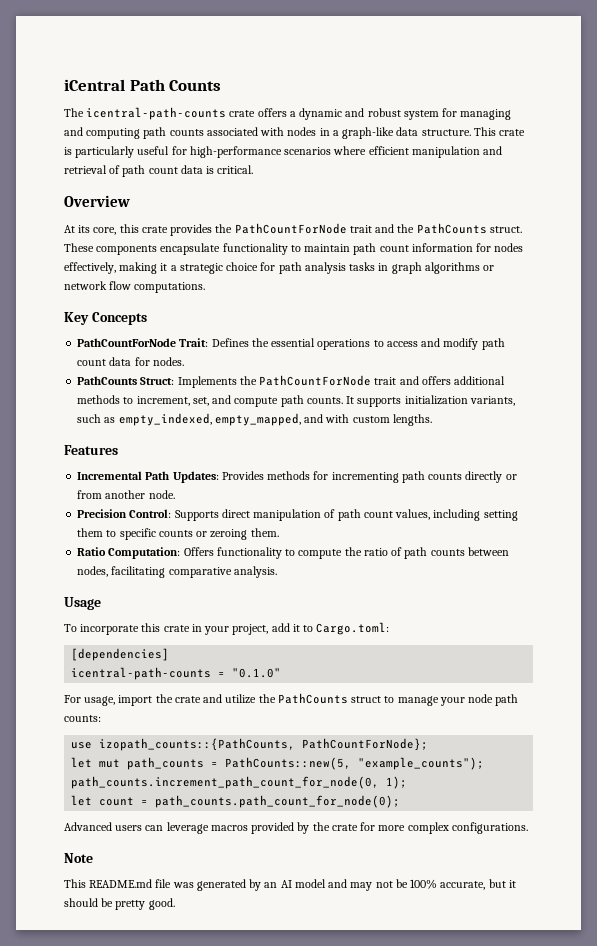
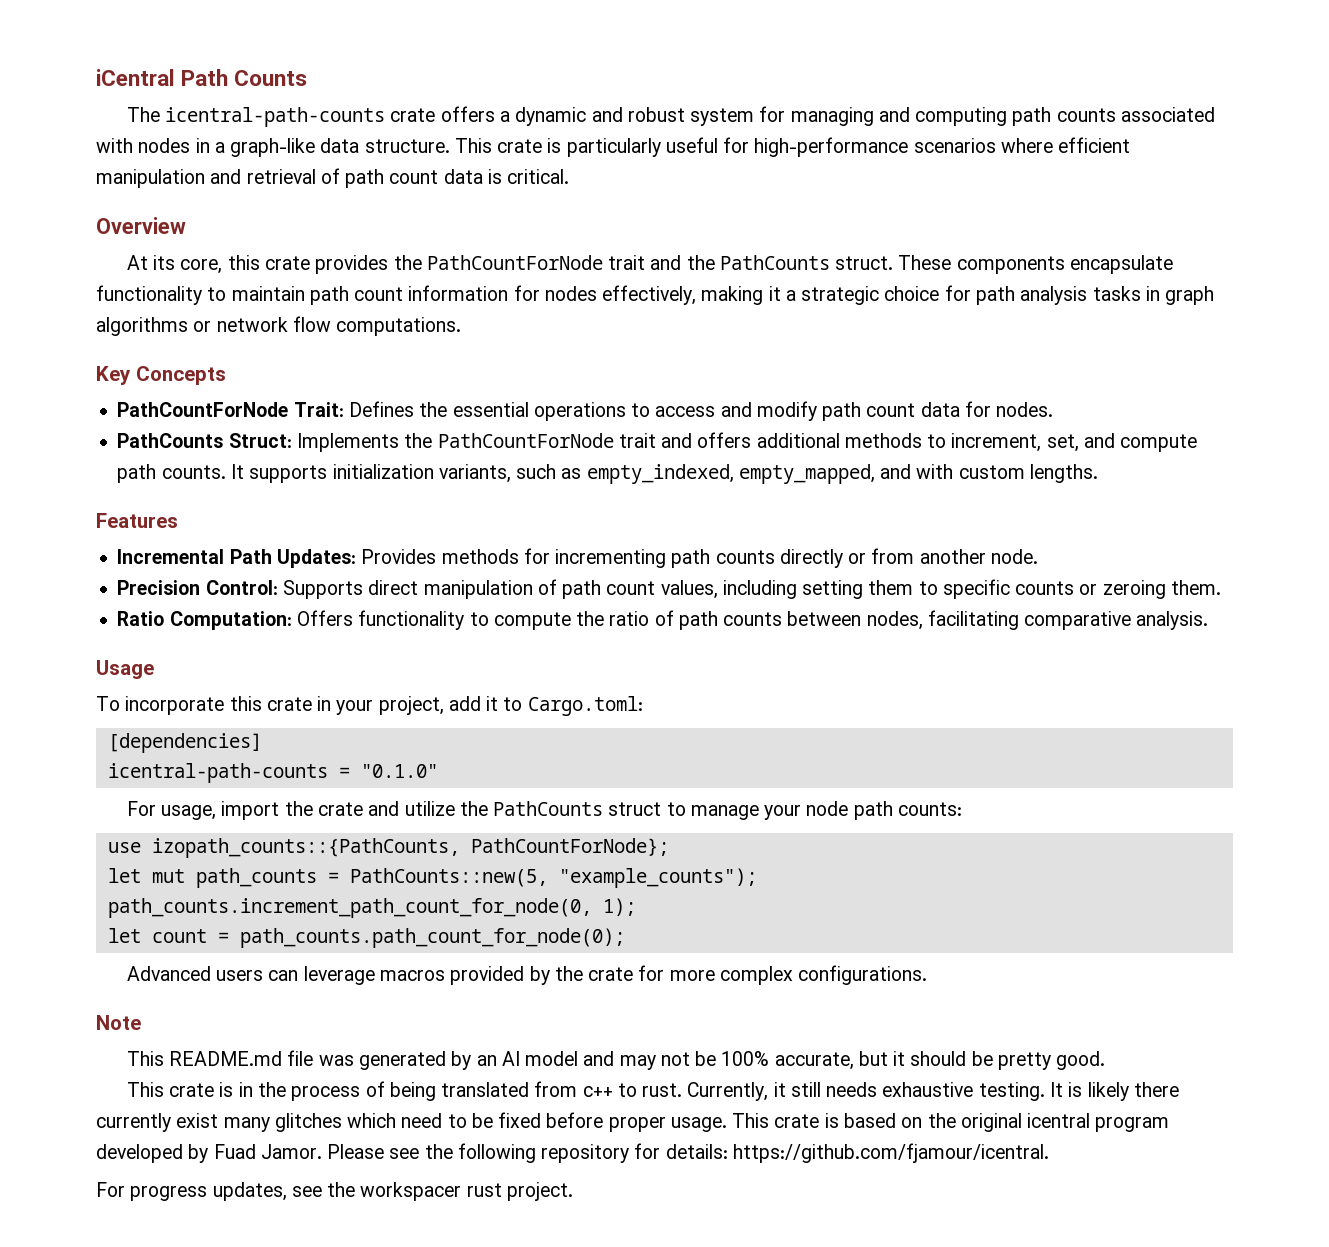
+ This crate is in the process of being translated from c++ to rust. Currently, it still needs exhaustive testing. It is likely there currently exist many glitches which need to be fixed before proper usage. This crate is based on the original icentral program developed by Fuad Jamor. Please see the following repository for details: https://github.com/fjamour/icentral.
+ For progress updates, see the workspacer rust project.

